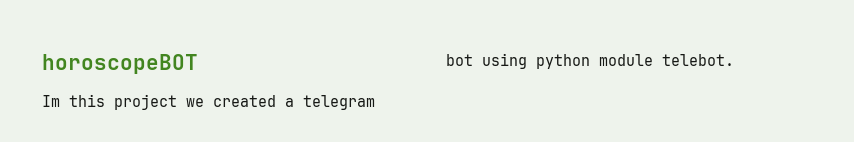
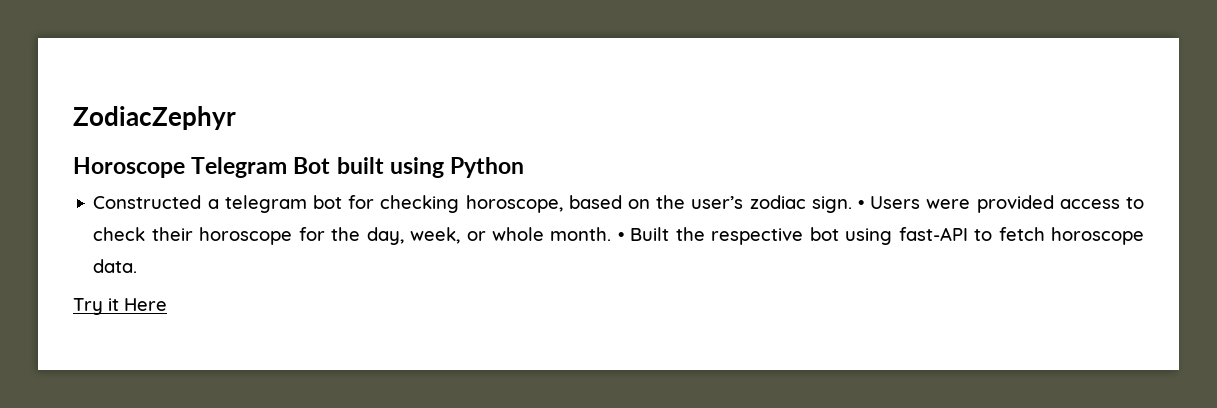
- horoscopeBOT
- Im this project we created a telegram bot using python module telebot.
+ ZodiacZephyr
+ Horoscope Telegram Bot built using Python
+ Constructed a telegram bot for checking horoscope, based on the user’s zodiac sign. • Users were provided access to check their horoscope for the day, week, or whole month. • Built the respective bot using fast-API to fetch horoscope data.
+ Try it Here

